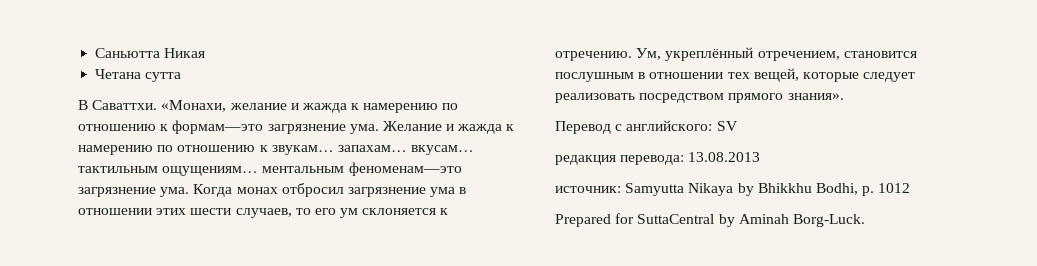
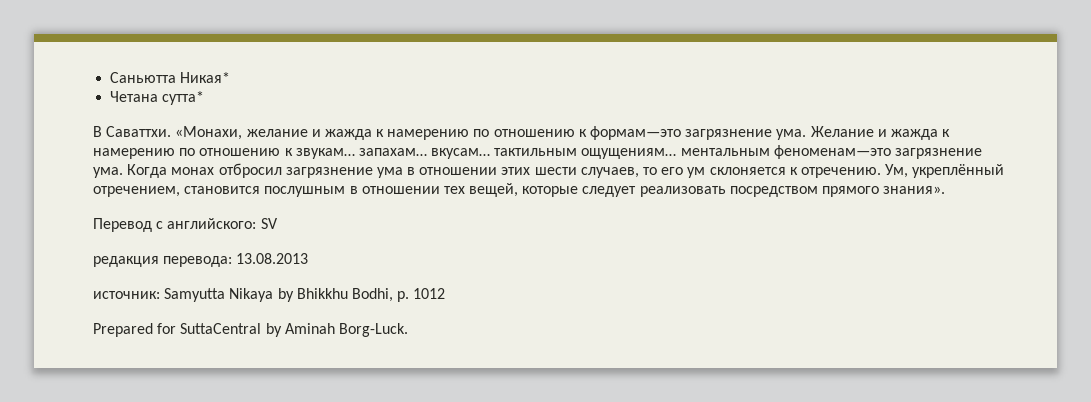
- Саньютта Никая
+ Саньютта Никая*
- Четана сутта
+ Четана сутта*

